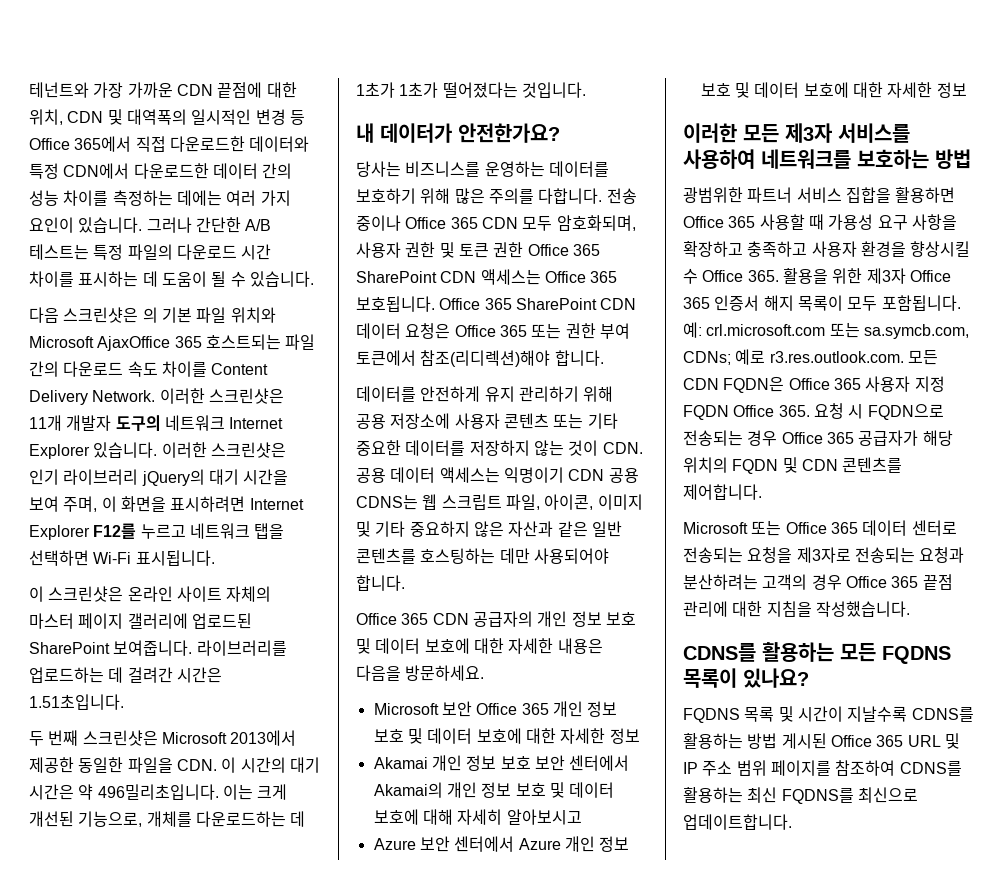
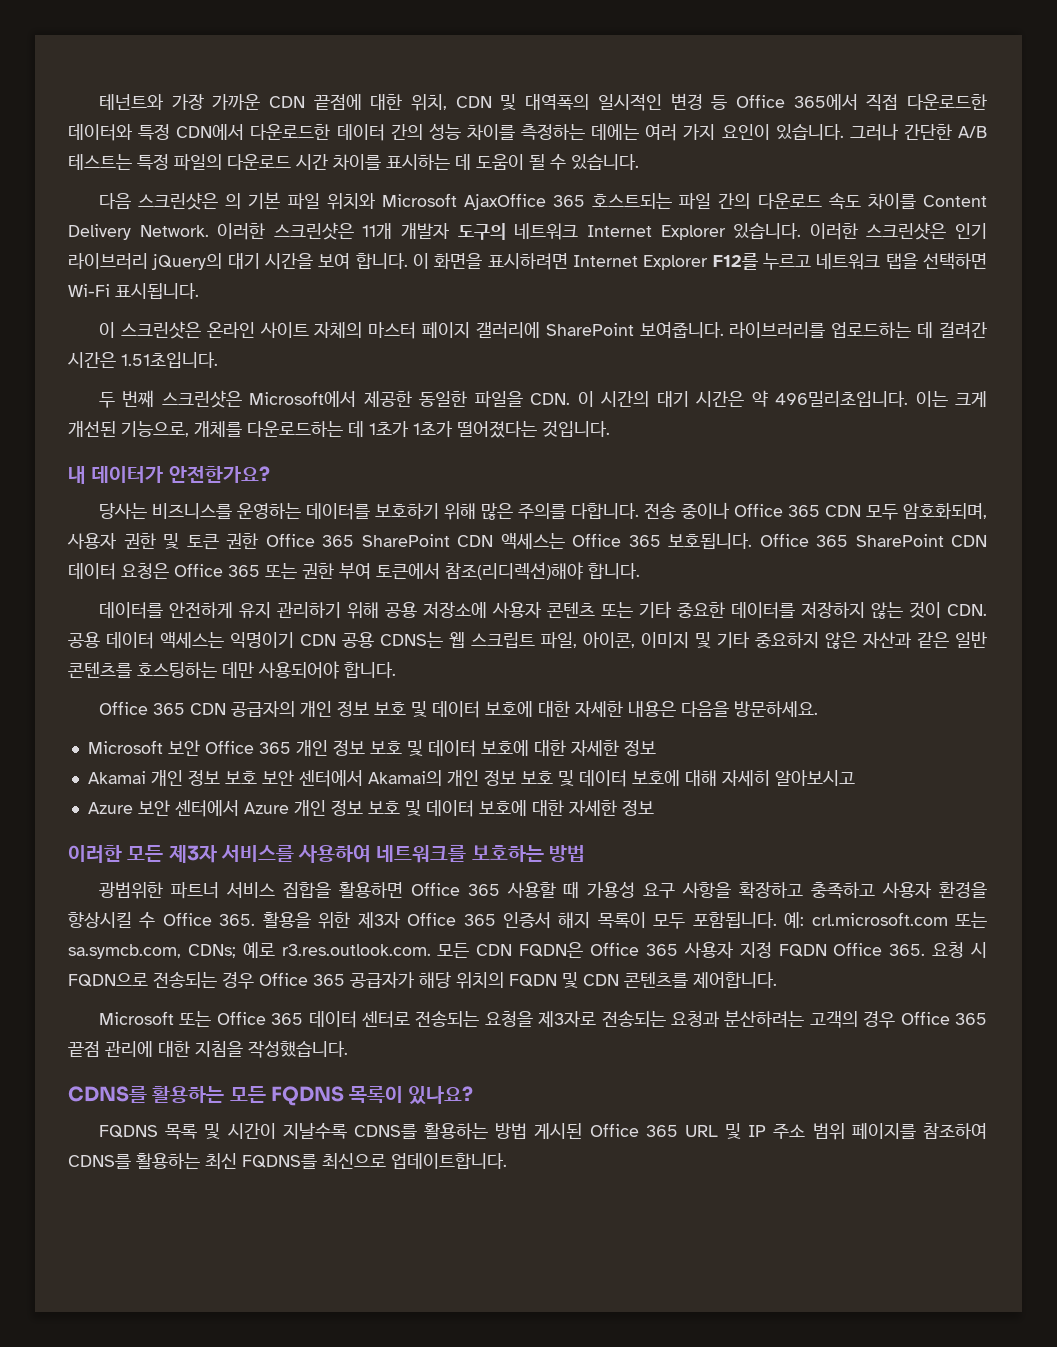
- 이러한 스크린샷은 인기 라이브러리 jQuery의 대기 시간을 보여 주며, 이 화면을 표시하려면 Internet Explorer F12를 누르고 네트워크 탭을 선택하면 Wi-Fi 표시됩니다.
+ 이러한 스크린샷은 인기 라이브러리 jQuery의 대기 시간을 보여 합니다. 이 화면을 표시하려면 Internet Explorer F12를 누르고 네트워크 탭을 선택하면 Wi-Fi 표시됩니다.
- 이 스크린샷은 온라인 사이트 자체의 마스터 페이지 갤러리에 업로드된 SharePoint 보여줍니다.
+ 이 스크린샷은 온라인 사이트 자체의 마스터 페이지 갤러리에 SharePoint 보여줍니다.
- 두 번째 스크린샷은 Microsoft 2013에서 제공한 동일한 파일을 CDN. 이 시간의 대기 시간은 약 496밀리초입니다.
+ 두 번째 스크린샷은 Microsoft에서 제공한 동일한 파일을 CDN. 이 시간의 대기 시간은 약 496밀리초입니다.

